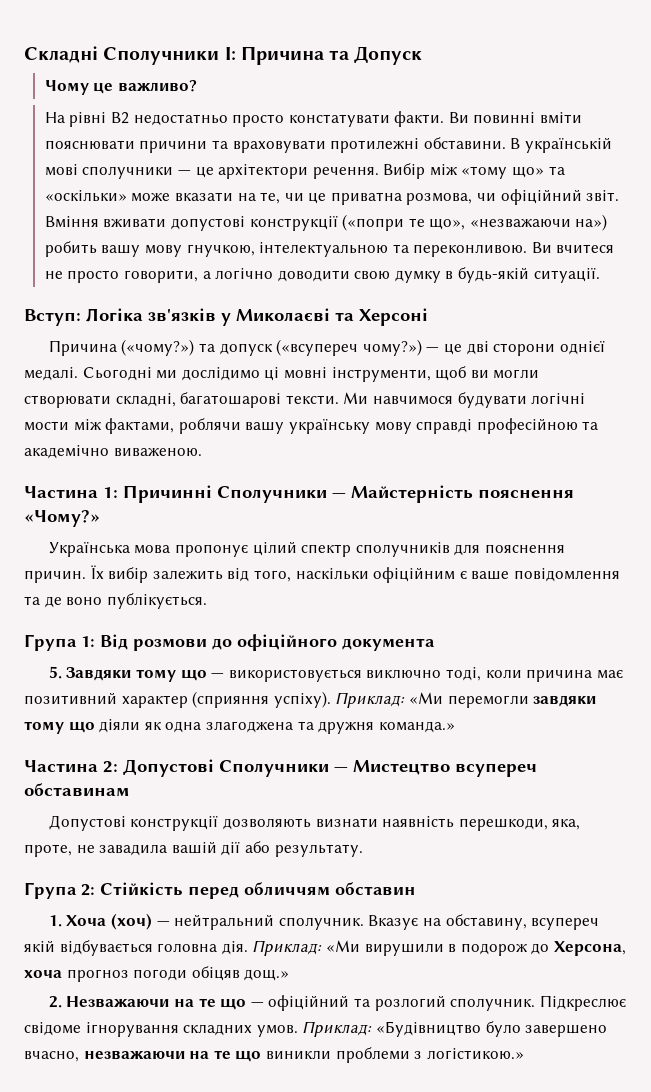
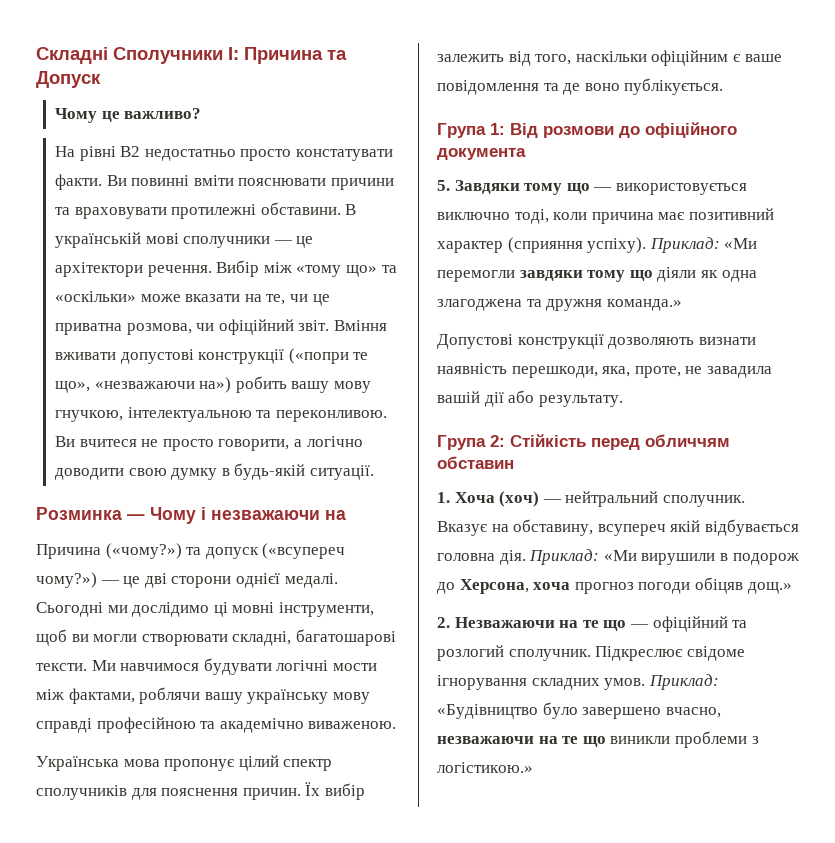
- Вступ: Логіка зв'язків у Миколаєві та Херсоні
+ Розминка — Чому і незважаючи на
- Частина 1: Причинні Сполучники — Майстерність пояснення «Чому?»
- Частина 2: Допустові Сполучники — Мистецтво всупереч обставинам

